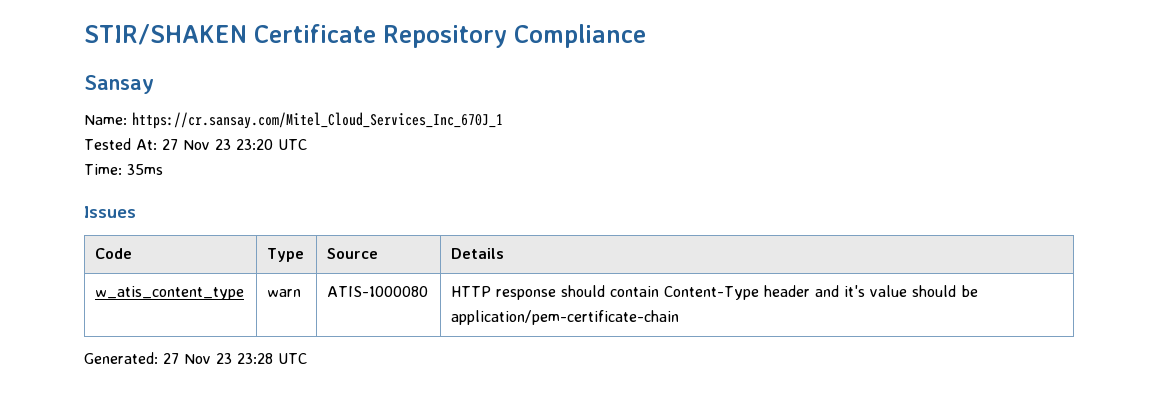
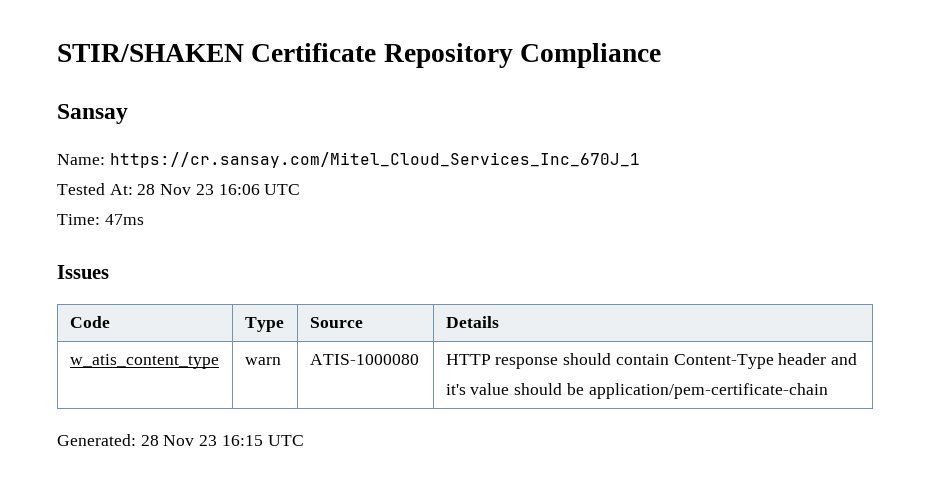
- Tested At: 27 Nov 23 23:20 UTC
+ Tested At: 28 Nov 23 16:06 UTC
- Time: 35ms
+ Time: 47ms
- Generated: 27 Nov 23 23:28 UTC
+ Generated: 28 Nov 23 16:15 UTC

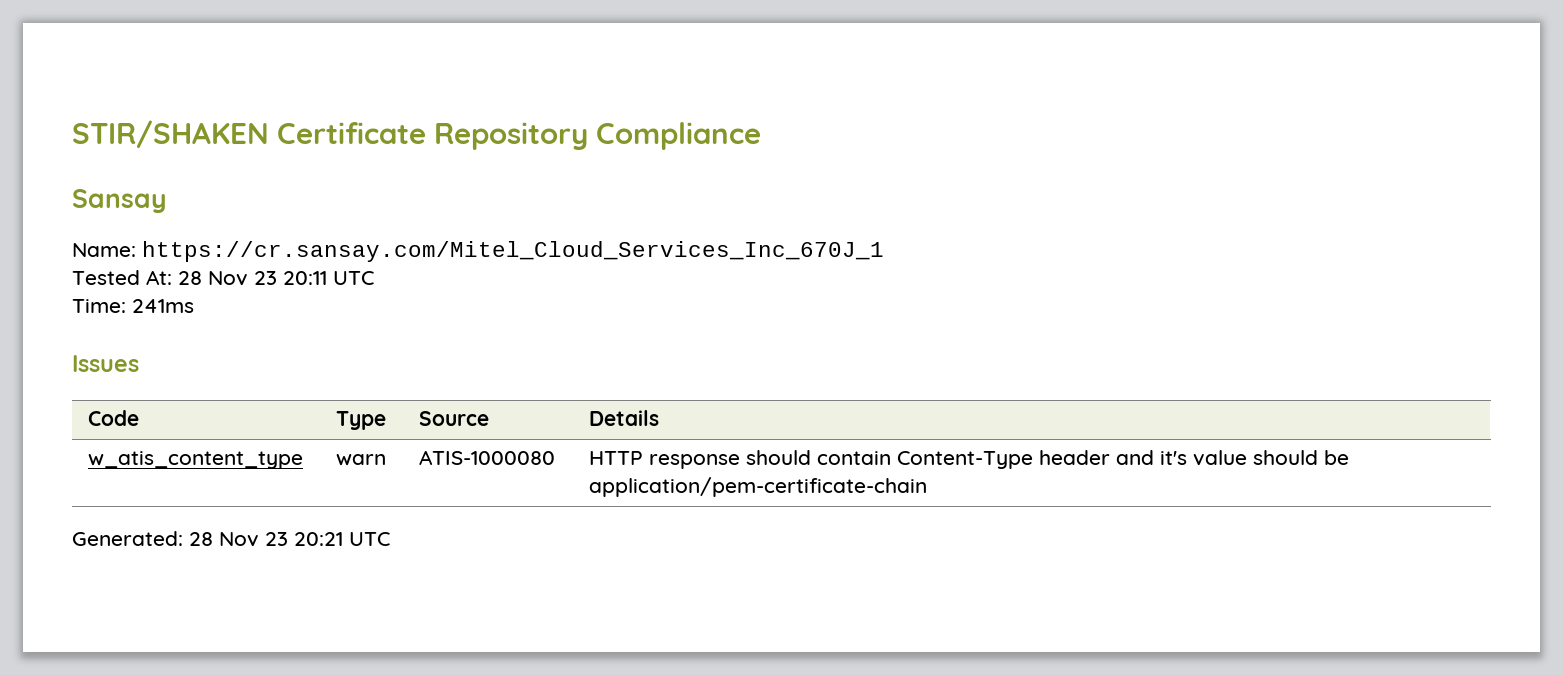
- Tested At: 28 Nov 23 16:06 UTC
+ Tested At: 28 Nov 23 20:11 UTC
- Time: 47ms
+ Time: 241ms
- Generated: 28 Nov 23 16:15 UTC
+ Generated: 28 Nov 23 20:21 UTC

